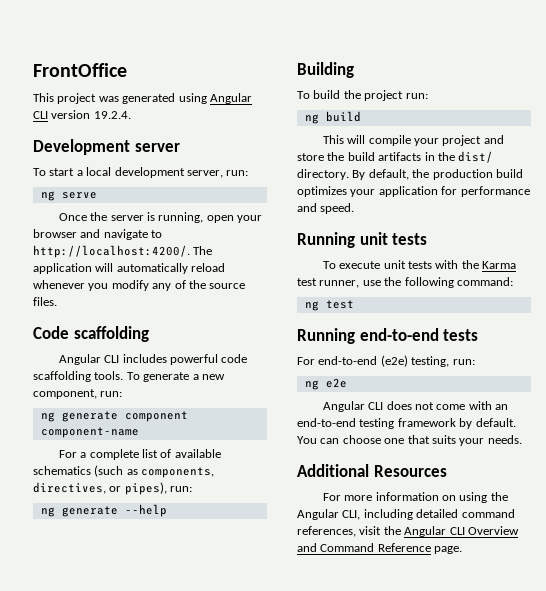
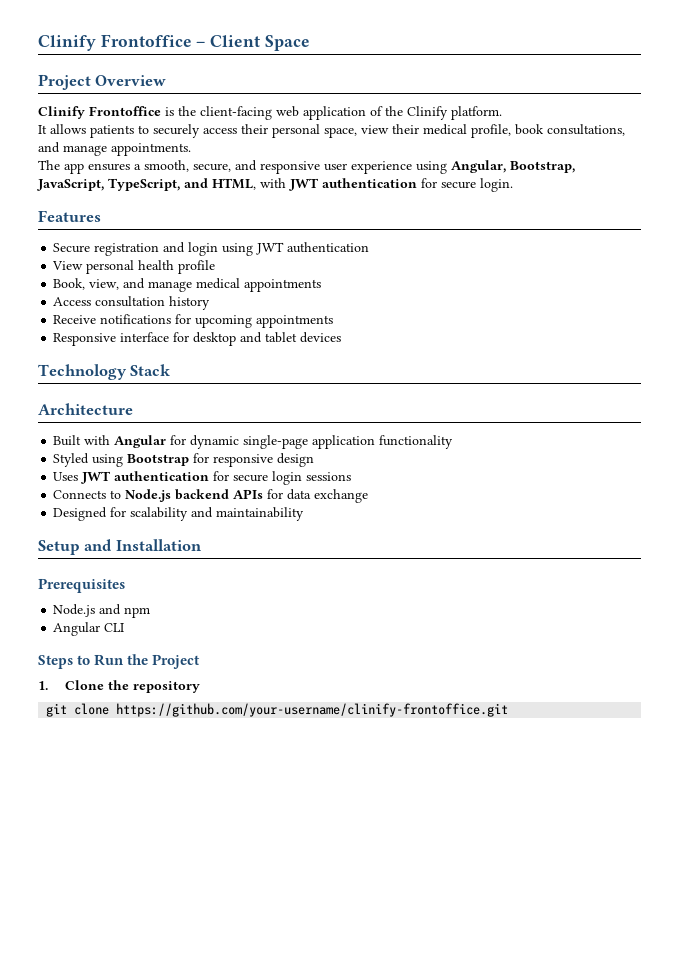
- FrontOffice
- This project was generated using Angular CLI version 19.2.4.
- Development server
- To start a local development server, run:
- ng serve
- Once the server is running, open your browser and navigate to http://localhost:4200/. The application will automatically reload whenever you modify any of the source files.
- Code scaffolding
- Angular CLI includes powerful code scaffolding tools. To generate a new component, run:
- ng generate component component-name
- For a complete list of available schematics (such as components, directives, or pipes), run:
- ng generate --help
- Building
- To build the project run:
- ng build
- This will compile your project and store the build artifacts in the dist/ directory. By default, the production build optimizes your application for performance and speed.
- Running unit tests
- To execute unit tests with the Karma test runner, use the following command:
- ng test
- Running end-to-end tests
- For end-to-end (e2e) testing, run:
- ng e2e
- Angular CLI does not come with an end-to-end testing framework by default. You can choose one that suits your needs.
- Additional Resources
- For more information on using the Angular CLI, including detailed command references, visit the Angular CLI Overview and Command Reference page.
+ Clinify Frontoffice – Client Space
+ Project Overview
+ Clinify Frontoffice is the client-facing web application of the Clinify platform.
+ It allows patients to securely access their personal space, view their medical profile, book consultations, and manage appointments.
+ The app ensures a smooth, secure, and responsive user experience using Angular, Bootstrap, JavaScript, TypeScript, and HTML, with JWT authentication for secure login.
+ Features
+ Secure registration and login using JWT authentication
+ View personal health profile
+ Book, view, and manage medical appointments
+ Access consultation history
+ Receive notifications for upcoming appointments
+ Responsive interface for desktop and tablet devices
+ Technology Stack
+ Architecture
+ Built with Angular for dynamic single-page application functionality
+ Styled using Bootstrap for responsive design
+ Uses JWT authentication for secure login sessions
+ Connects to Node.js backend APIs for data exchange
+ Designed for scalability and maintainability
+ Setup and Installation
+ Prerequisites
+ Node.js and npm
+ Angular CLI
+ Steps to Run the Project
+ 1. Clone the repository
+ git clone https://github.com/your-username/clinify-frontoffice.git

